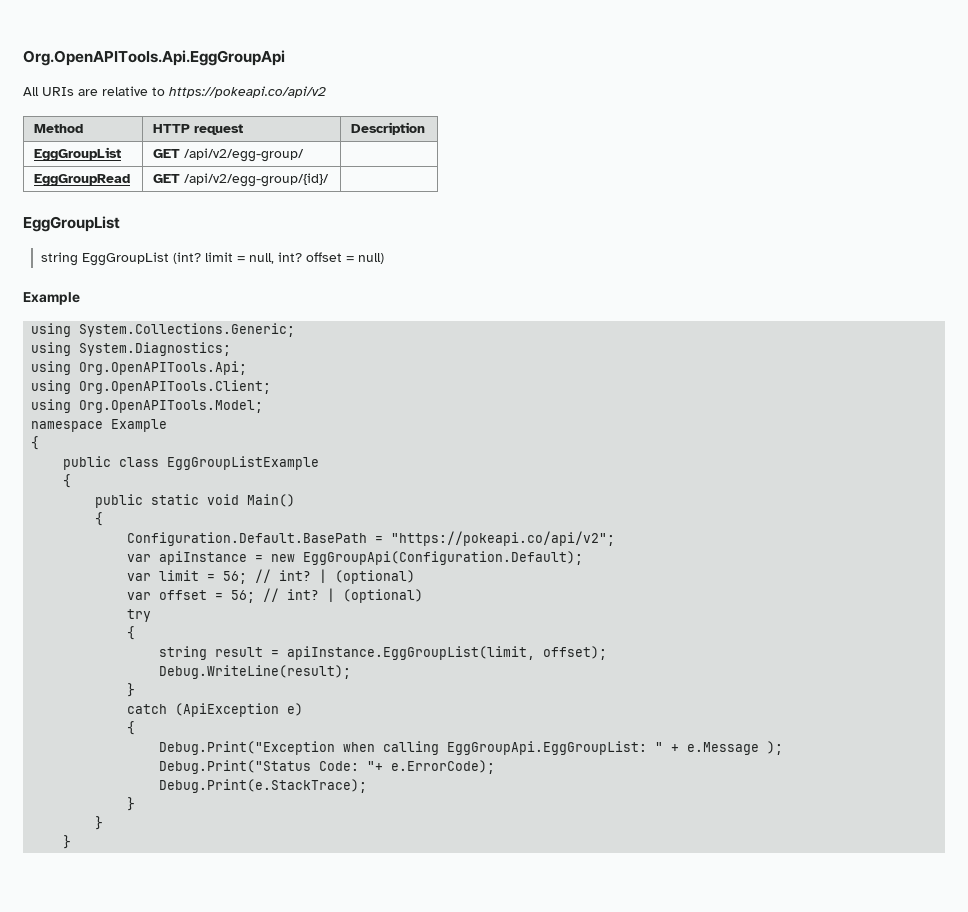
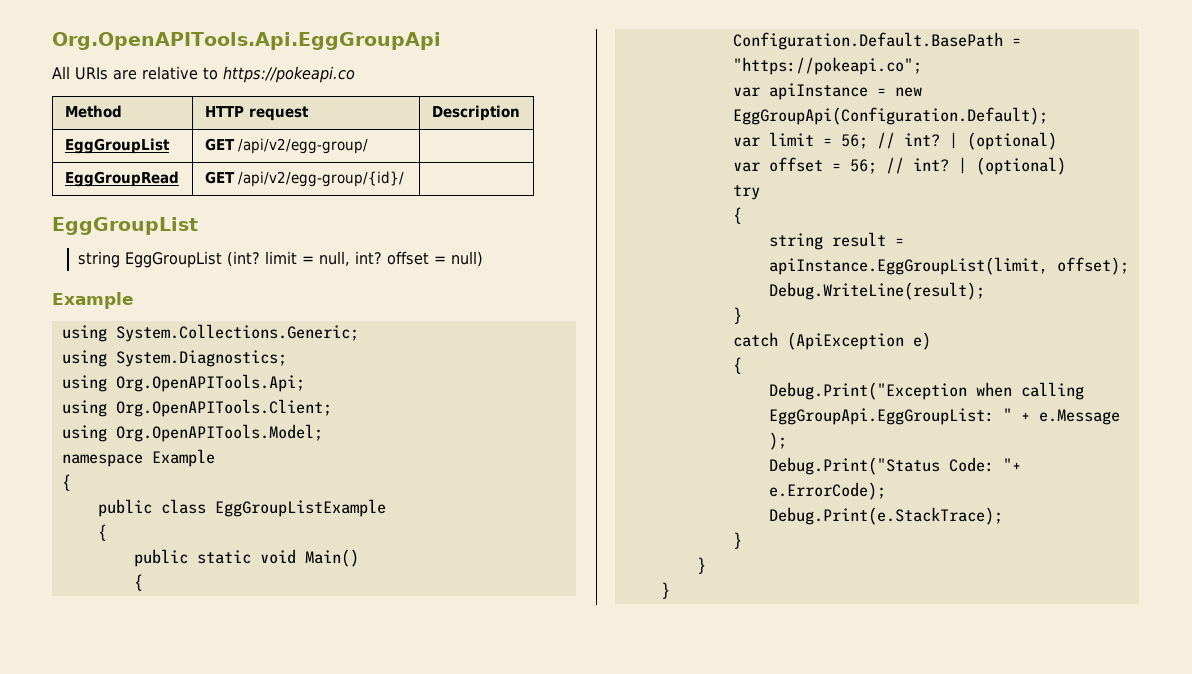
- All URIs are relative to https://pokeapi.co/api/v2
+ All URIs are relative to https://pokeapi.co
- Configuration.Default.BasePath = "https://pokeapi.co/api/v2";
+ Configuration.Default.BasePath = "https://pokeapi.co";

